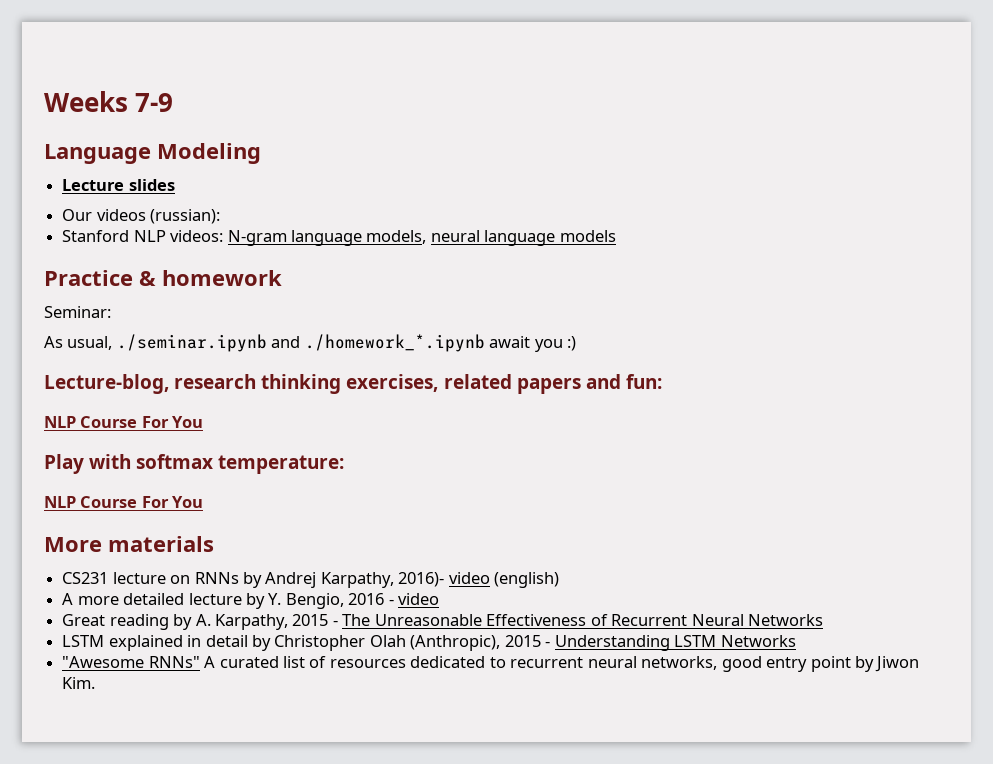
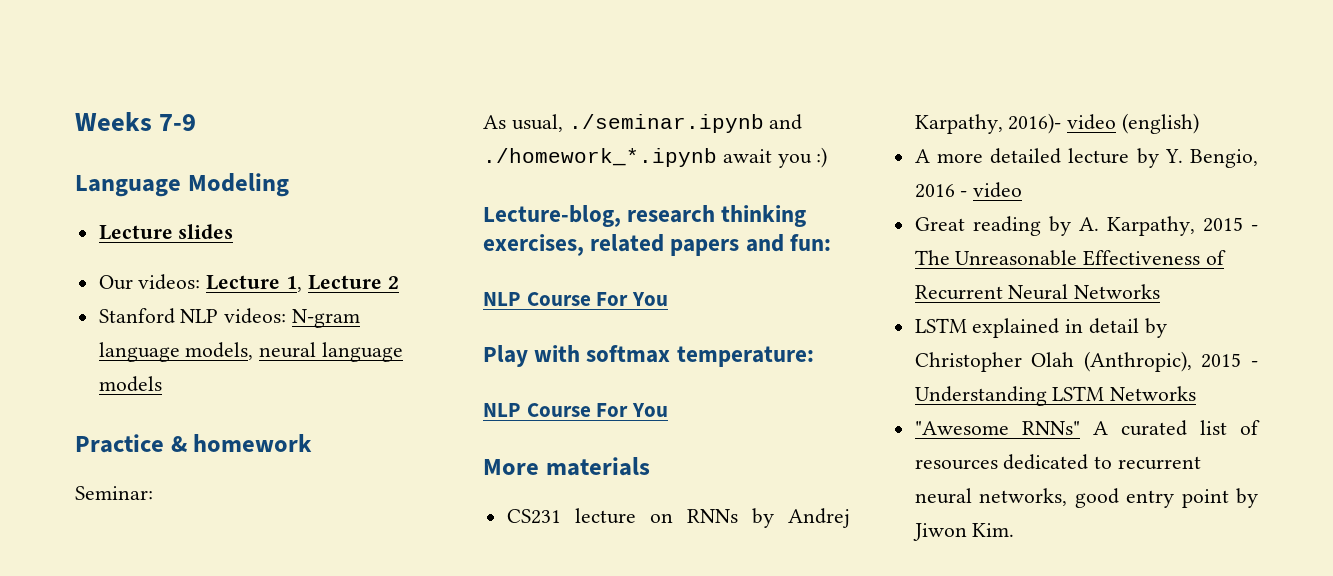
- Our videos (russian):
+ Our videos: Lecture 1, Lecture 2

